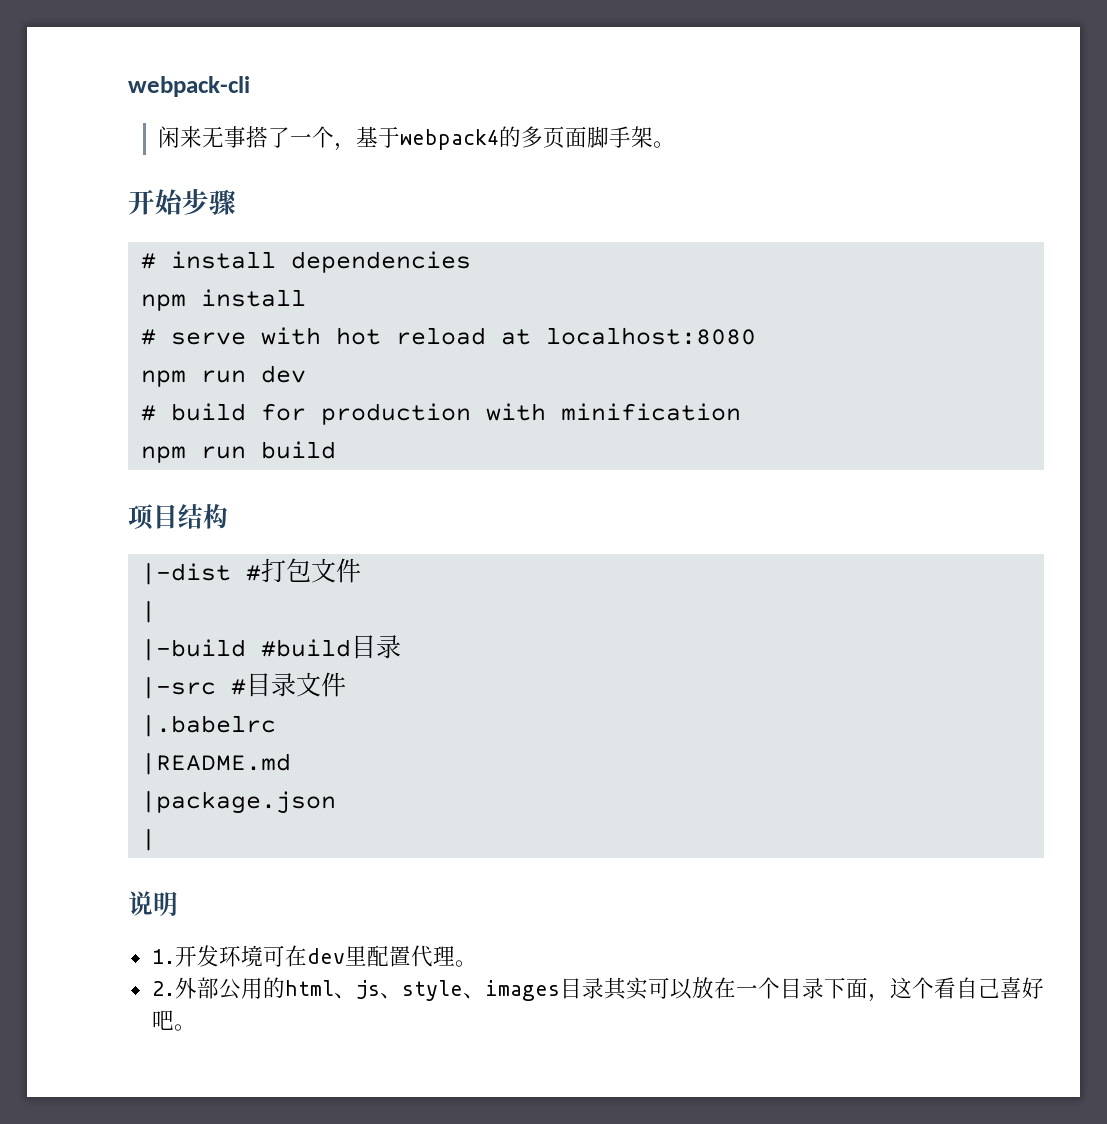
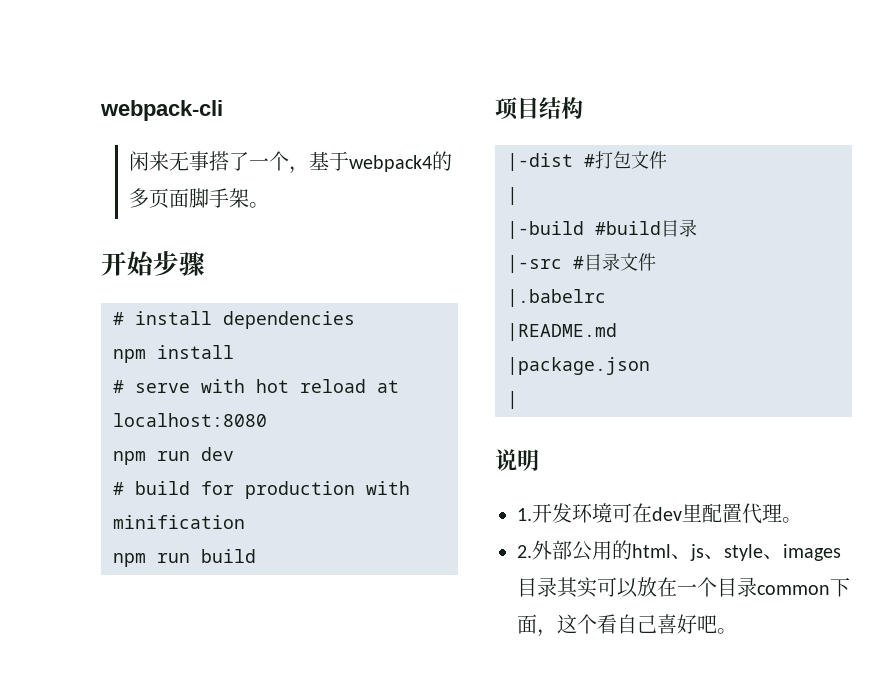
- 2.外部公用的html、js、style、images目录其实可以放在一个目录下面，这个看自己喜好吧。
+ 2.外部公用的html、js、style、images目录其实可以放在一个目录common下面，这个看自己喜好吧。

